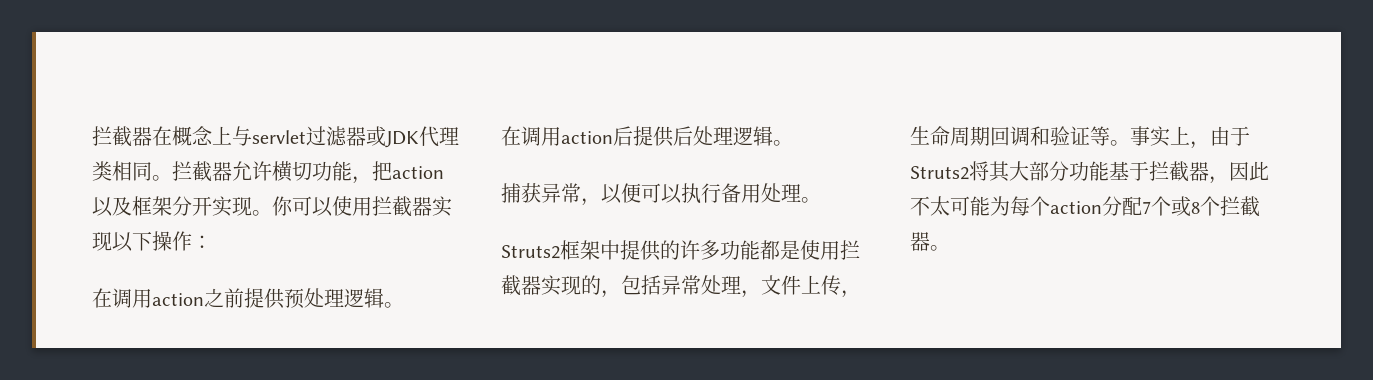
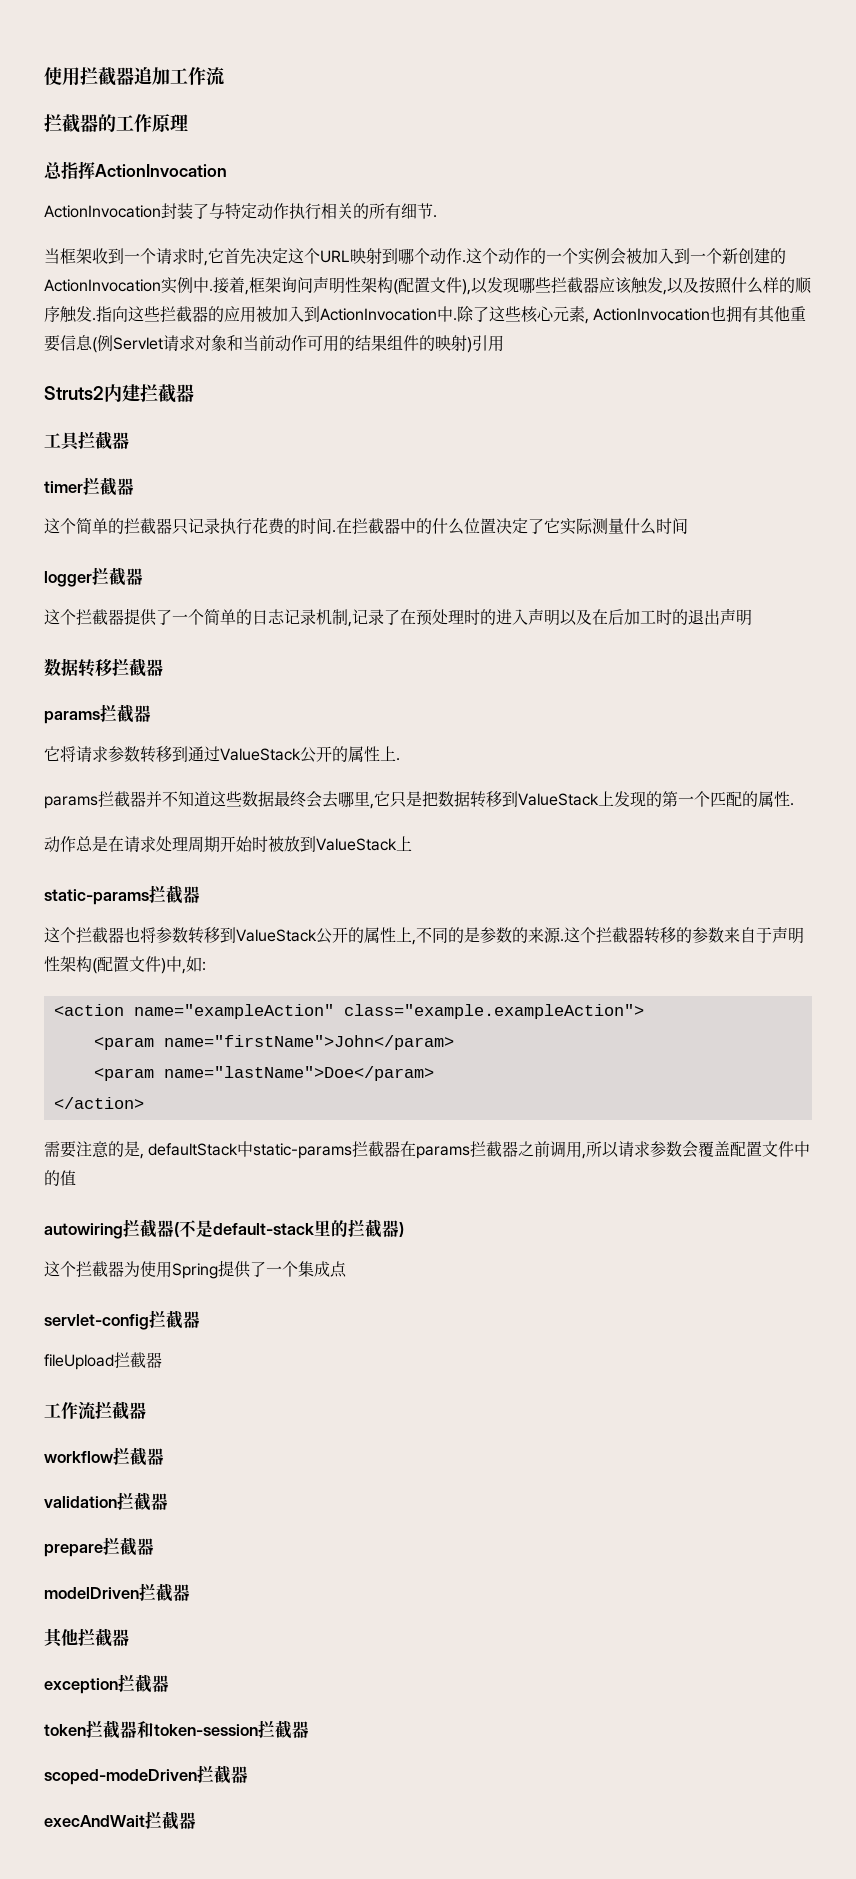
- 拦截器在概念上与servlet过滤器或JDK代理类相同。拦截器允许横切功能，把action以及框架分开实现。你可以使用拦截器实现以下操作：
- 在调用action之前提供预处理逻辑。
- 在调用action后提供后处理逻辑。
- 捕获异常，以便可以执行备用处理。
- Struts2框架中提供的许多功能都是使用拦截器实现的，包括异常处理，文件上传，生命周期回调和验证等。事实上，由于Struts2将其大部分功能基于拦截器，因此不太可能为每个action分配7个或8个拦截器。
+ 使用拦截器追加工作流
+ 拦截器的工作原理
+ 总指挥ActionInvocation
+ ActionInvocation封装了与特定动作执行相关的所有细节.
+ 当框架收到一个请求时,它首先决定这个URL映射到哪个动作.这个动作的一个实例会被加入到一个新创建的ActionInvocation实例中.接着,框架询问声明性架构(配置文件),以发现哪些拦截器应该触发,以及按照什么样的顺序触发.指向这些拦截器的应用被加入到ActionInvocation中.除了这些核心元素, ActionInvocation也拥有其他重要信息(例Servlet请求对象和当前动作可用的结果组件的映射)引用
+ Struts2内建拦截器
+ 工具拦截器
+ timer拦截器
+ 这个简单的拦截器只记录执行花费的时间.在拦截器中的什么位置决定了它实际测量什么时间
+ logger拦截器
+ 这个拦截器提供了一个简单的日志记录机制,记录了在预处理时的进入声明以及在后加工时的退出声明
+ 数据转移拦截器
+ params拦截器
+ 它将请求参数转移到通过ValueStack公开的属性上.
+ params拦截器并不知道这些数据最终会去哪里,它只是把数据转移到ValueStack上发现的第一个匹配的属性.
+ 动作总是在请求处理周期开始时被放到ValueStack上
+ static-params拦截器
+ 这个拦截器也将参数转移到ValueStack公开的属性上,不同的是参数的来源.这个拦截器转移的参数来自于声明性架构(配置文件)中,如:
+ <action name="exampleAction" class="example.exampleAction">
+ <param name="firstName">John</param>
+ <param name="lastName">Doe</param>
+ </action>
+ 需要注意的是, defaultStack中static-params拦截器在params拦截器之前调用,所以请求参数会覆盖配置文件中的值
+ autowiring拦截器(不是default-stack里的拦截器)
+ 这个拦截器为使用Spring提供了一个集成点
+ servlet-config拦截器
+ fileUpload拦截器
+ 工作流拦截器
+ workflow拦截器
+ validation拦截器
+ prepare拦截器
+ modelDriven拦截器
+ 其他拦截器
+ exception拦截器
+ token拦截器和token-session拦截器
+ scoped-modeDriven拦截器
+ execAndWait拦截器

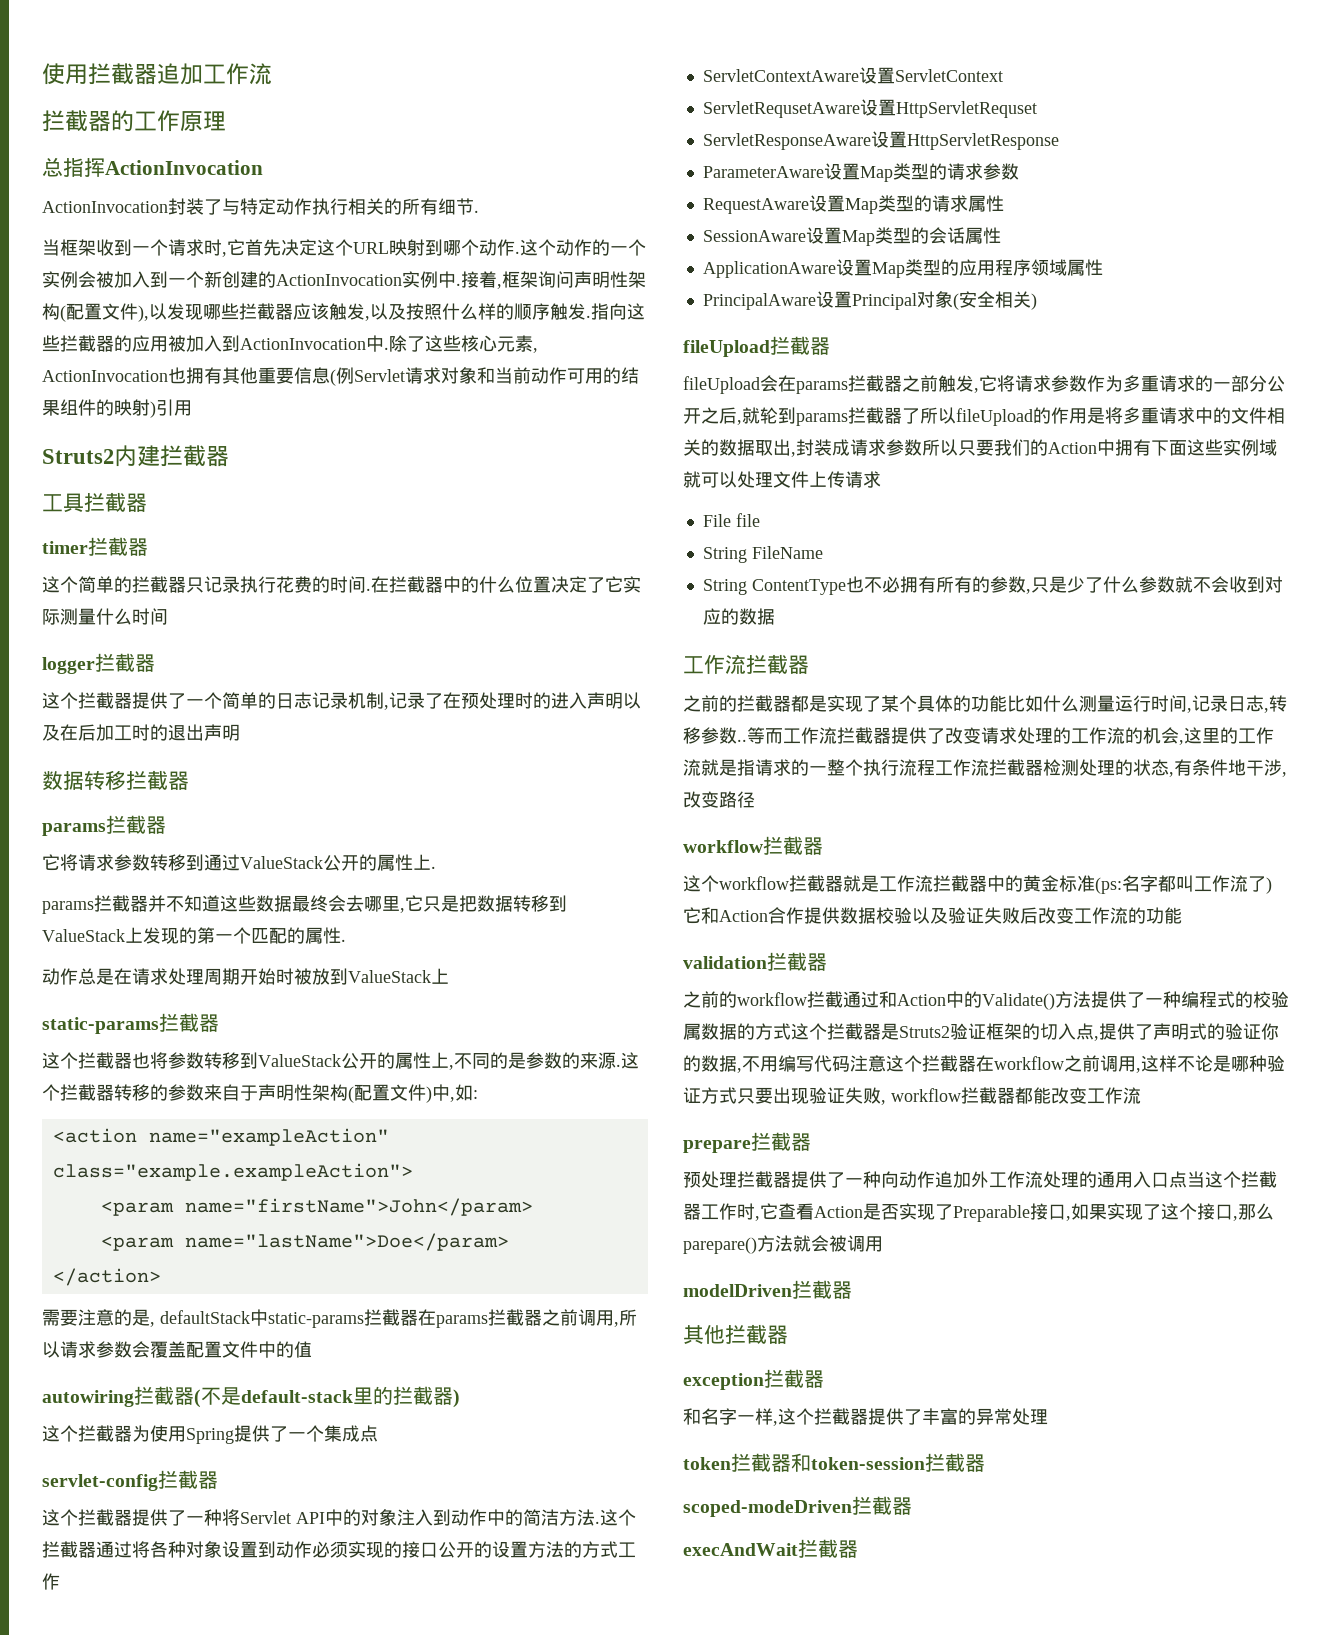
+ 这个拦截器提供了一种将Servlet API中的对象注入到动作中的简洁方法.这个拦截器通过将各种对象设置到动作必须实现的接口公开的设置方法的方式工作
+ ServletContextAware设置ServletContext
+ ServletRequsetAware设置HttpServletRequset
+ ServletResponseAware设置HttpServletResponse
+ ParameterAware设置Map类型的请求参数
+ RequestAware设置Map类型的请求属性
+ SessionAware设置Map类型的会话属性
+ ApplicationAware设置Map类型的应用程序领域属性
+ PrincipalAware设置Principal对象(安全相关)
  fileUpload拦截器
+ fileUpload会在params拦截器之前触发,它将请求参数作为多重请求的一部分公开之后,就轮到params拦截器了所以fileUpload的作用是将多重请求中的文件相关的数据取出,封装成请求参数所以只要我们的Action中拥有下面这些实例域就可以处理文件上传请求
+ File file
+ String FileName
+ String ContentType也不必拥有所有的参数,只是少了什么参数就不会收到对应的数据
  工作流拦截器
+ 之前的拦截器都是实现了某个具体的功能比如什么测量运行时间,记录日志,转移参数..等而工作流拦截器提供了改变请求处理的工作流的机会,这里的工作流就是指请求的一整个执行流程工作流拦截器检测处理的状态,有条件地干涉,改变路径
  workflow拦截器
+ 这个workflow拦截器就是工作流拦截器中的黄金标准(ps:名字都叫工作流了)它和Action合作提供数据校验以及验证失败后改变工作流的功能
  validation拦截器
+ 之前的workflow拦截通过和Action中的Validate()方法提供了一种编程式的校验属数据的方式这个拦截器是Struts2验证框架的切入点,提供了声明式的验证你的数据,不用编写代码注意这个拦截器在workflow之前调用,这样不论是哪种验证方式只要出现验证失败, workflow拦截器都能改变工作流
  prepare拦截器
+ 预处理拦截器提供了一种向动作追加外工作流处理的通用入口点当这个拦截器工作时,它查看Action是否实现了Preparable接口,如果实现了这个接口,那么parepare()方法就会被调用
+ 和名字一样,这个拦截器提供了丰富的异常处理

